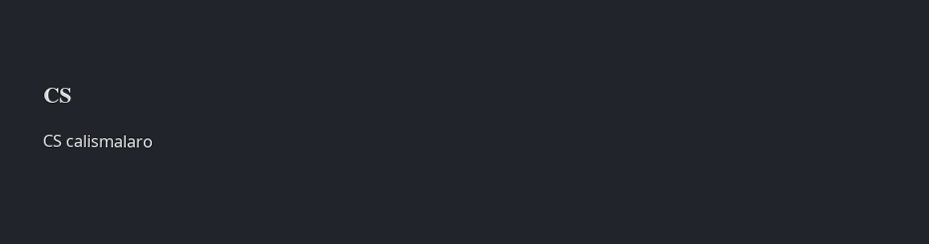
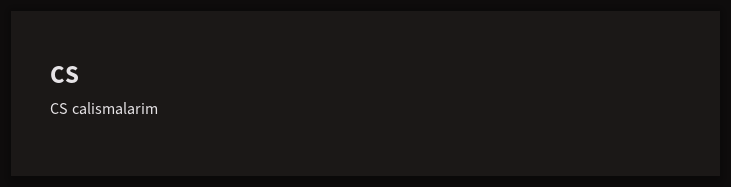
- CS calismalaro
+ CS calismalarim

